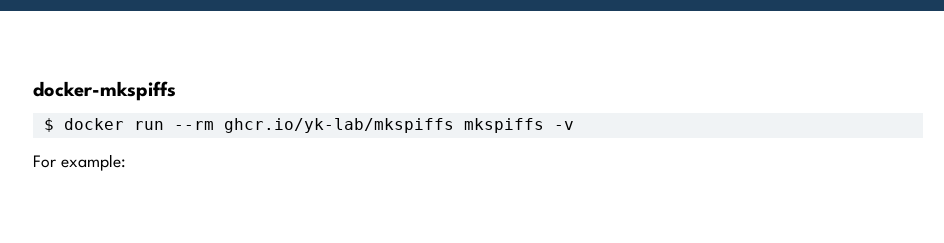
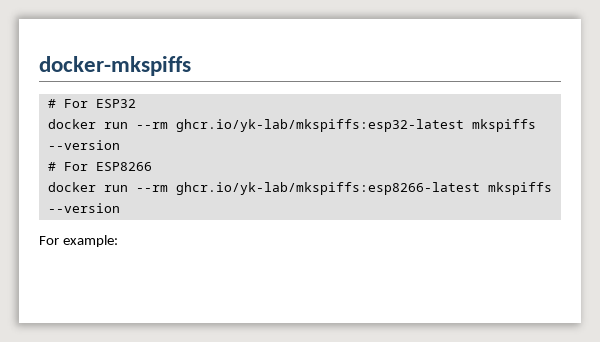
- $ docker run --rm ghcr.io/yk-lab/mkspiffs mkspiffs -v
+ # For ESP32
+ docker run --rm ghcr.io/yk-lab/mkspiffs:esp32-latest mkspiffs --version
+ # For ESP8266
+ docker run --rm ghcr.io/yk-lab/mkspiffs:esp8266-latest mkspiffs --version

